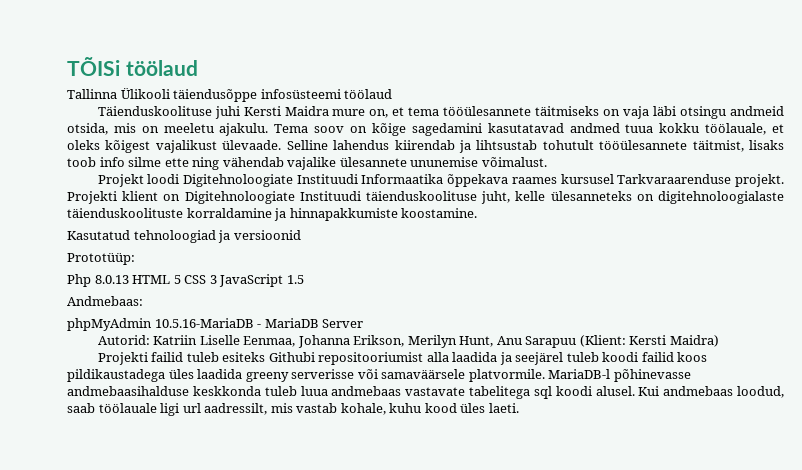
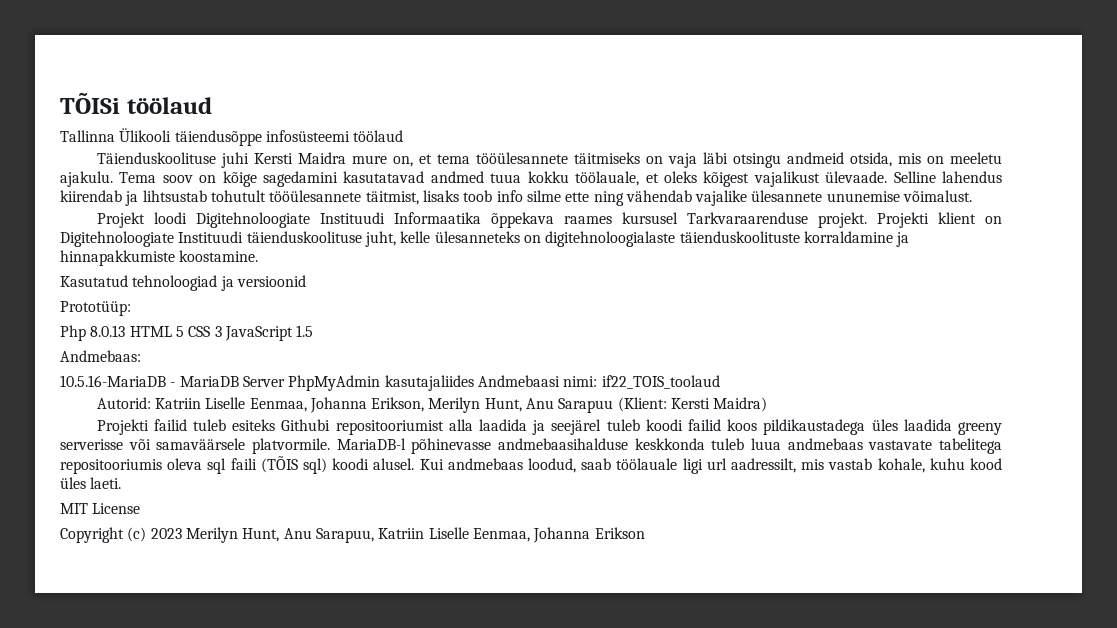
- phpMyAdmin 10.5.16-MariaDB - MariaDB Server
+ 10.5.16-MariaDB - MariaDB Server PhpMyAdmin kasutajaliides Andmebaasi nimi: if22_TOIS_toolaud
- MariaDB-l põhinevasse andmebaasihalduse keskkonda tuleb luua andmebaas vastavate tabelitega sql koodi alusel.
+ MariaDB-l põhinevasse andmebaasihalduse keskkonda tuleb luua andmebaas vastavate tabelitega repositooriumis oleva sql faili (TÕIS sql) koodi alusel.
+ MIT License
+ Copyright (c) 2023 Merilyn Hunt, Anu Sarapuu, Katriin Liselle Eenmaa, Johanna Erikson

